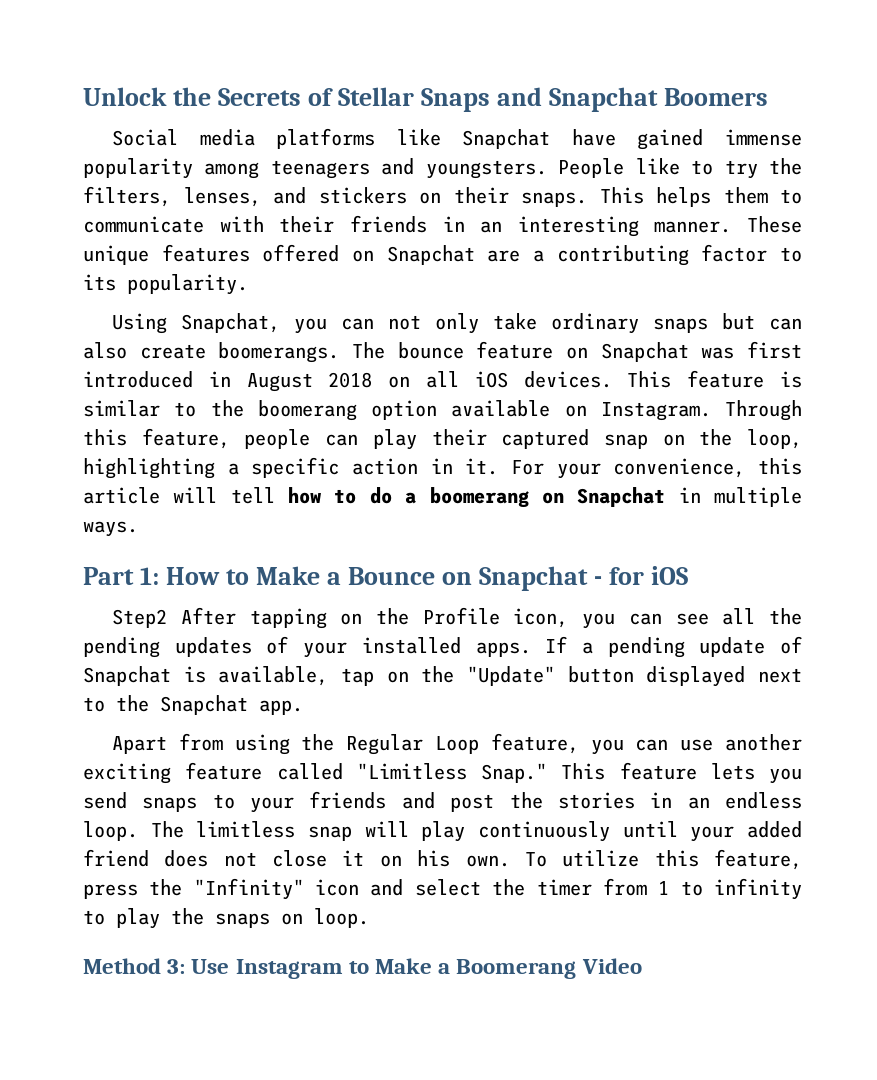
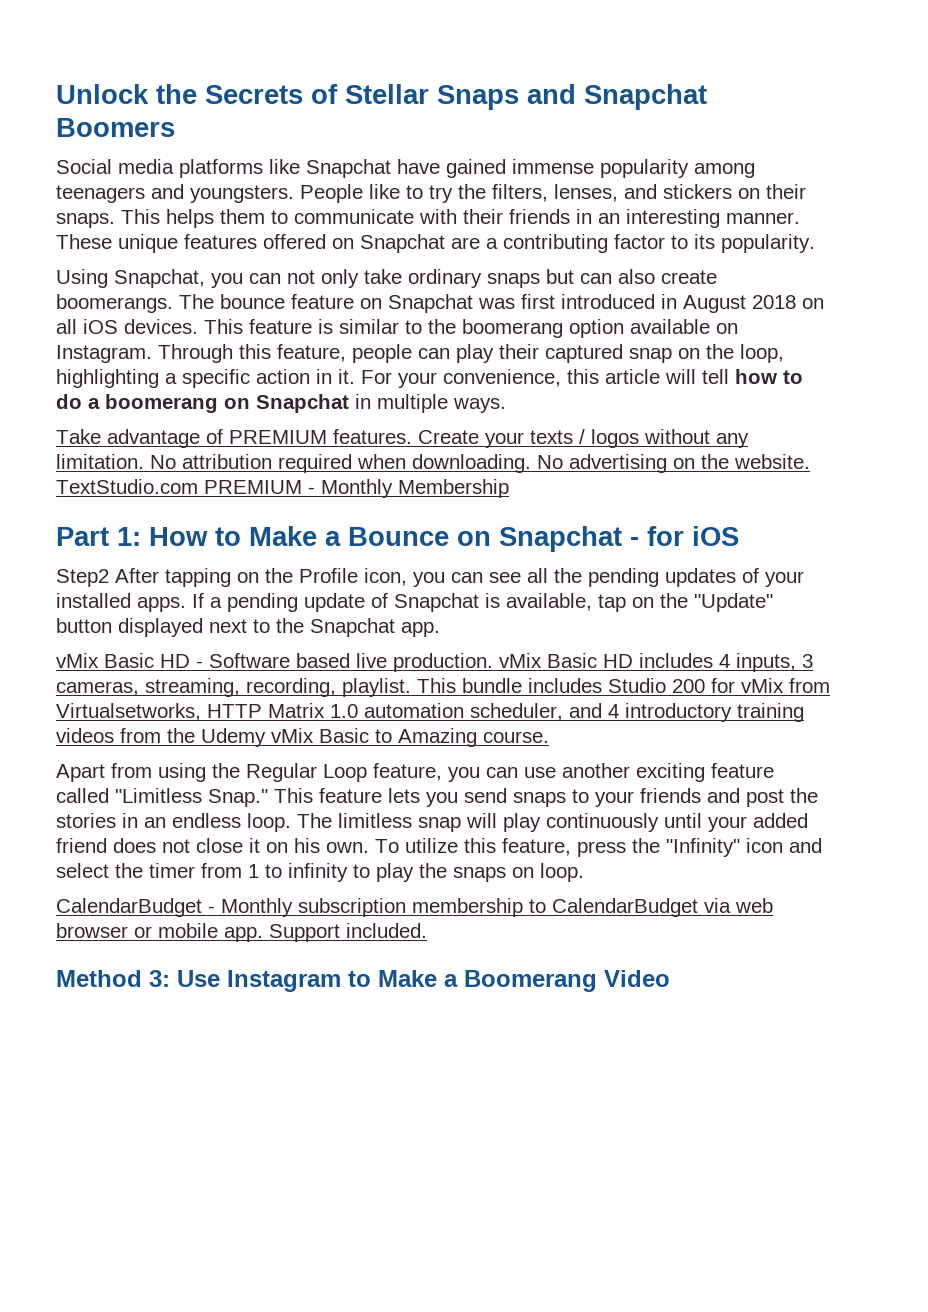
+ Take advantage of PREMIUM features. Create your texts / logos without any limitation. No attribution required when downloading. No advertising on the website. TextStudio.com PREMIUM - Monthly Membership
+ vMix Basic HD - Software based live production. vMix Basic HD includes 4 inputs, 3 cameras, streaming, recording, playlist. This bundle includes Studio 200 for vMix from Virtualsetworks, HTTP Matrix 1.0 automation scheduler, and 4 introductory training videos from the Udemy vMix Basic to Amazing course.
+ CalendarBudget - Monthly subscription membership to CalendarBudget via web browser or mobile app. Support included.

